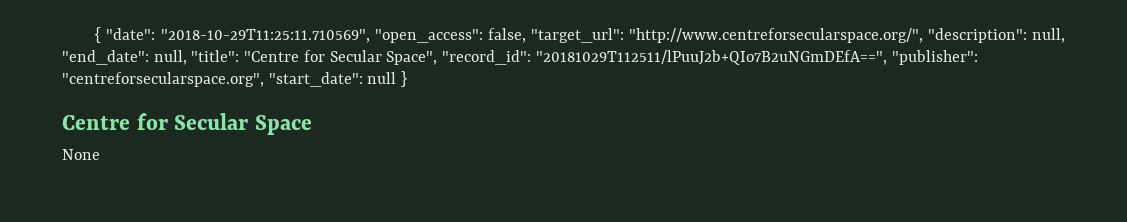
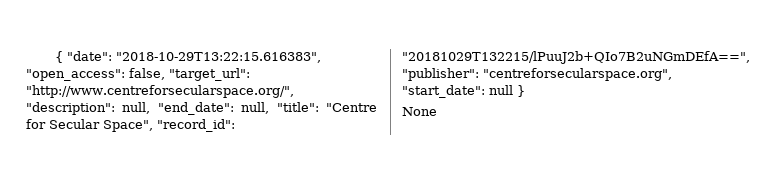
- { "date": "2018-10-29T11:25:11.710569", "open_access": false, "target_url": "http://www.centreforsecularspace.org/", "description": null, "end_date": null, "title": "Centre for Secular Space", "record_id": "20181029T112511/lPuuJ2b+QIo7B2uNGmDEfA==", "publisher": "centreforsecularspace.org", "start_date": null }
+ { "date": "2018-10-29T13:22:15.616383", "open_access": false, "target_url": "http://www.centreforsecularspace.org/", "description": null, "end_date": null, "title": "Centre for Secular Space", "record_id": "20181029T132215/lPuuJ2b+QIo7B2uNGmDEfA==", "publisher": "centreforsecularspace.org", "start_date": null }
- Centre for Secular Space

